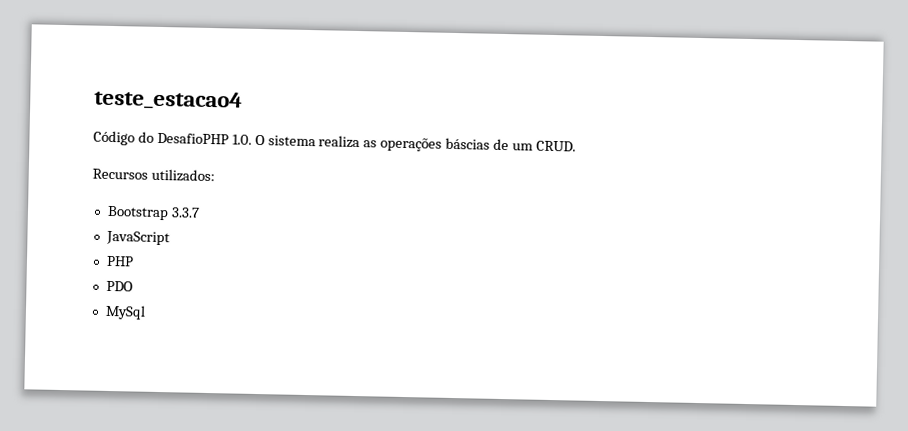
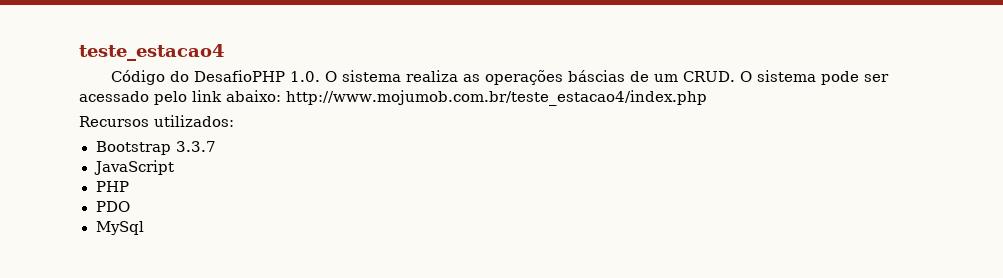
+ O sistema pode ser acessado pelo link abaixo: http://www.mojumob.com.br/teste_estacao4/index.php

